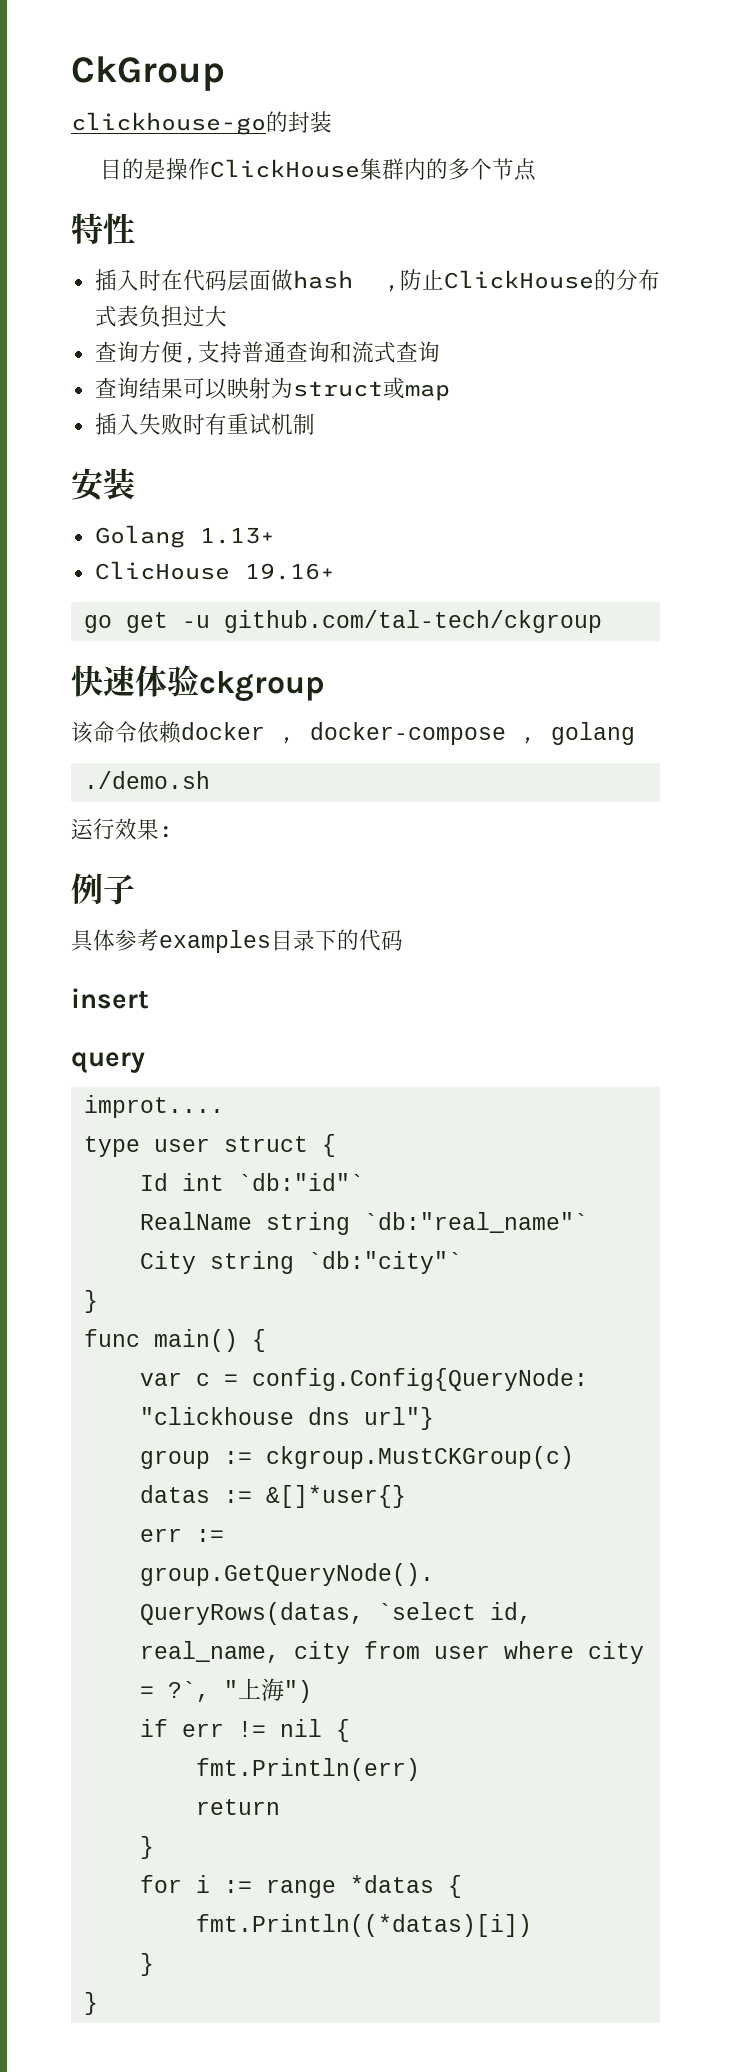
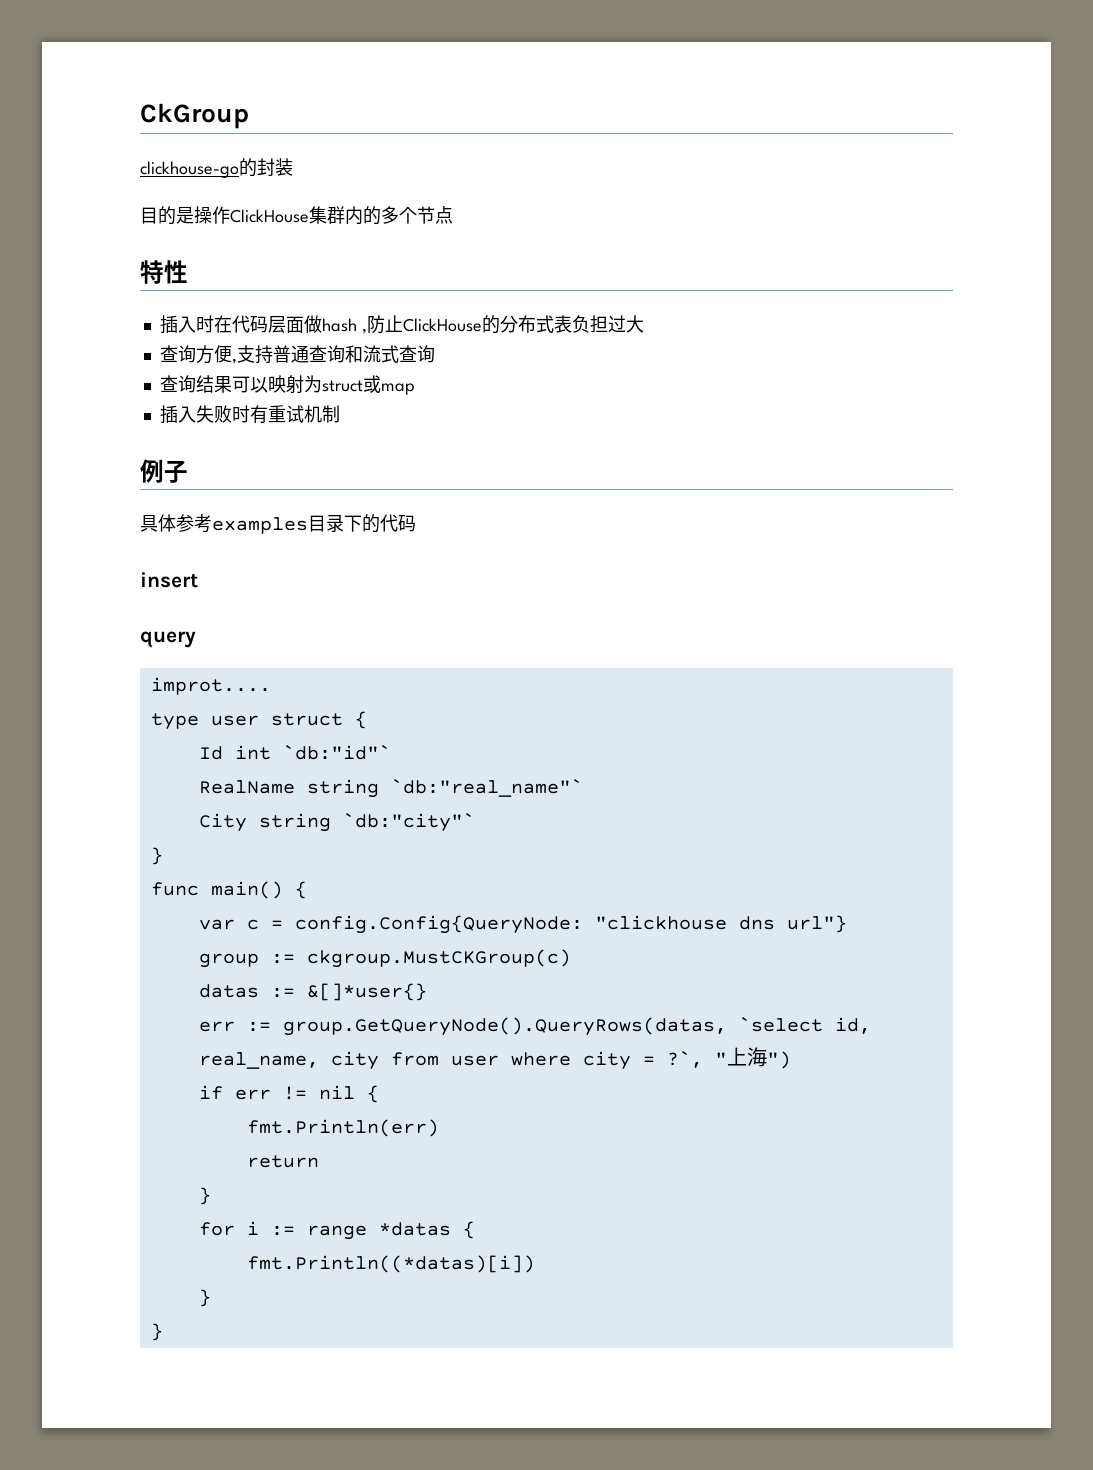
- 安装
- Golang 1.13+
- ClicHouse 19.16+
- go get -u github.com/tal-tech/ckgroup
- 快速体验ckgroup
- 该命令依赖docker , docker-compose , golang
- ./demo.sh
- 运行效果:

